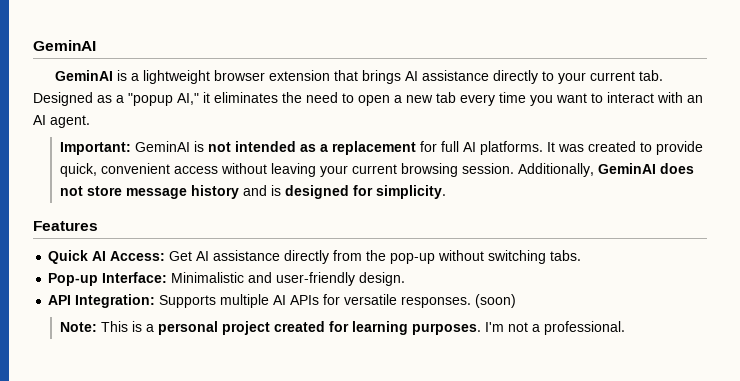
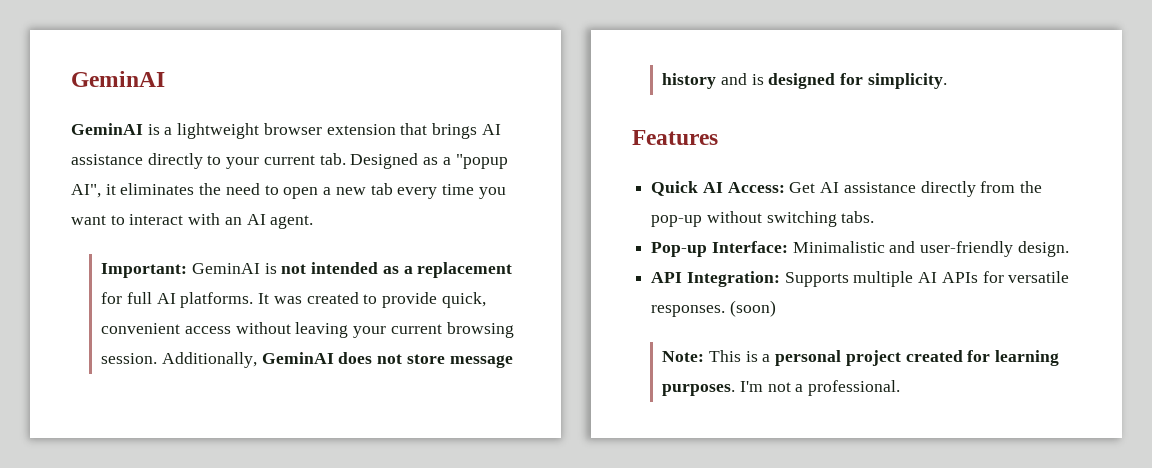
- GeminAI is a lightweight browser extension that brings AI assistance directly to your current tab. Designed as a "popup AI," it eliminates the need to open a new tab every time you want to interact with an AI agent.
+ GeminAI is a lightweight browser extension that brings AI assistance directly to your current tab. Designed as a "popup AI", it eliminates the need to open a new tab every time you want to interact with an AI agent.

